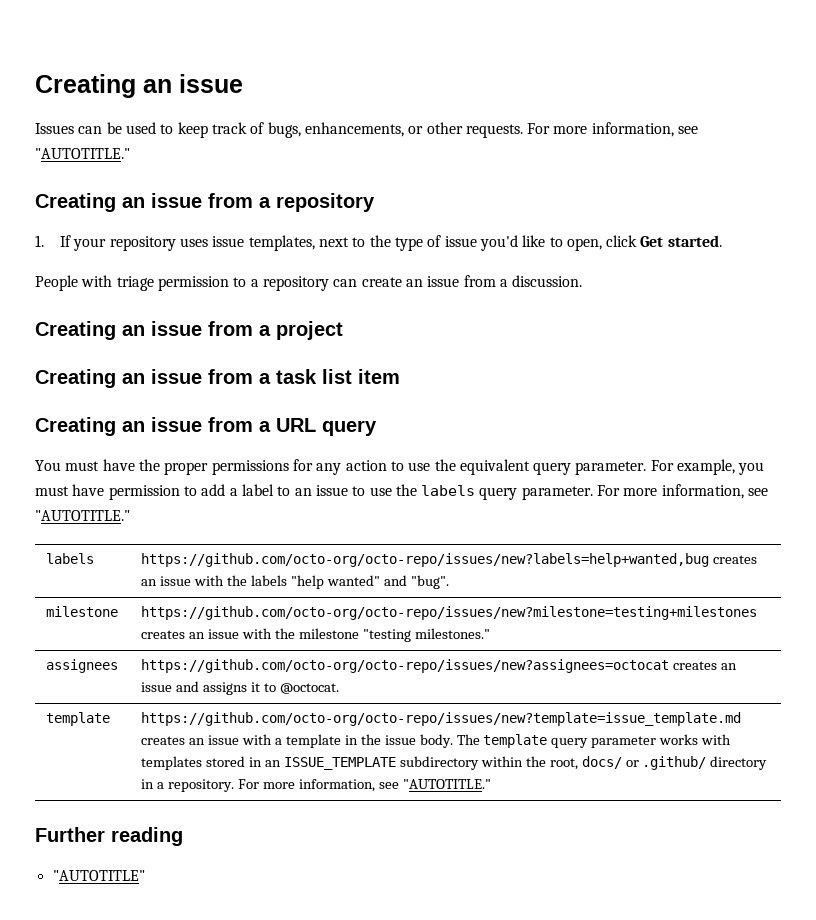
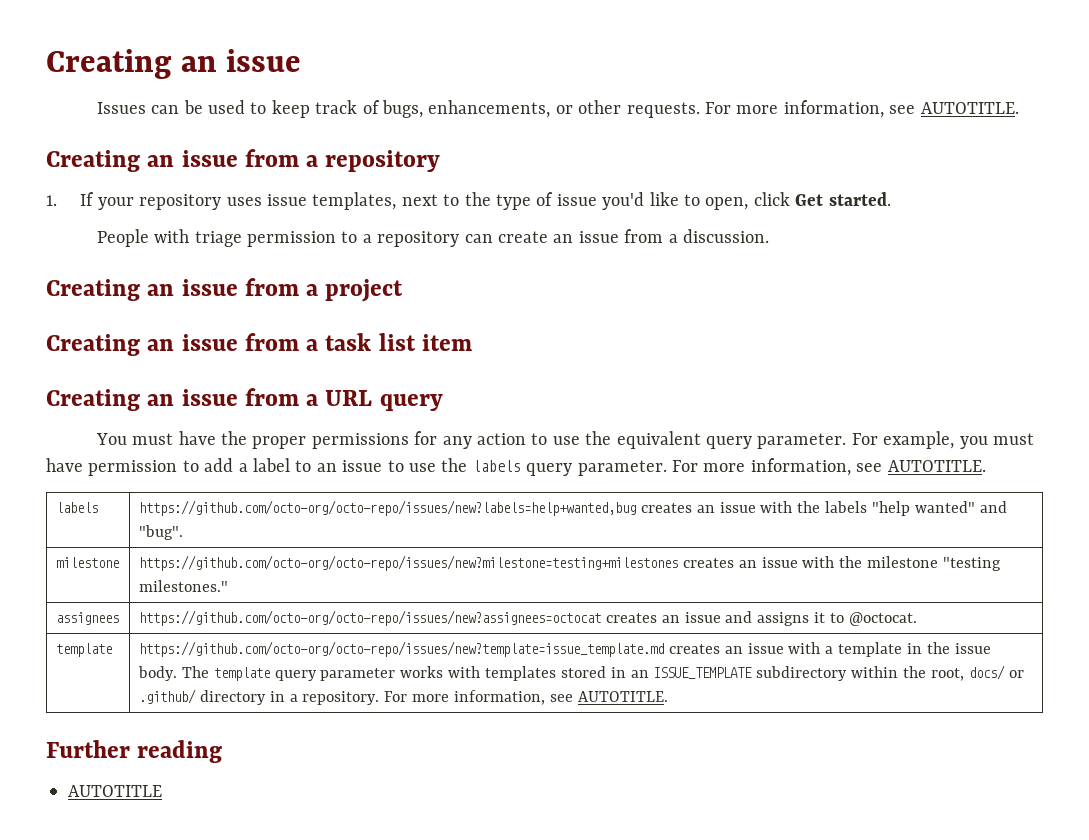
- Issues can be used to keep track of bugs, enhancements, or other requests. For more information, see "AUTOTITLE."
+ Issues can be used to keep track of bugs, enhancements, or other requests. For more information, see AUTOTITLE.
- For example, you must have permission to add a label to an issue to use the labels query parameter. For more information, see "AUTOTITLE."
+ For example, you must have permission to add a label to an issue to use the labels query parameter. For more information, see AUTOTITLE.
- template | https://github.com/octo-org/octo-repo/issues/new?template=issue_template.md creates an issue with a template in the issue body. The template query parameter works with templates stored in an ISSUE_TEMPLATE subdirectory within the root, docs/ or .github/ directory in a repository. For more information, see "AUTOTITLE."
+ template | https://github.com/octo-org/octo-repo/issues/new?template=issue_template.md creates an issue with a template in the issue body. The template query parameter works with templates stored in an ISSUE_TEMPLATE subdirectory within the root, docs/ or .github/ directory in a repository. For more information, see AUTOTITLE.
- "AUTOTITLE"
+ AUTOTITLE

